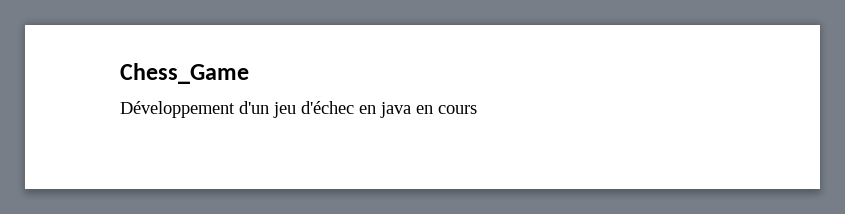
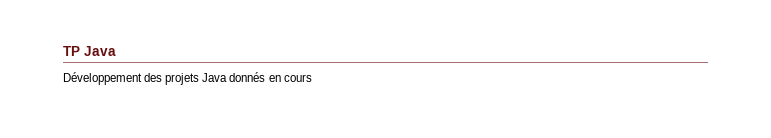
- Chess_Game
+ TP Java
- Développement d'un jeu d'échec en java en cours
+ Développement des projets Java donnés en cours

